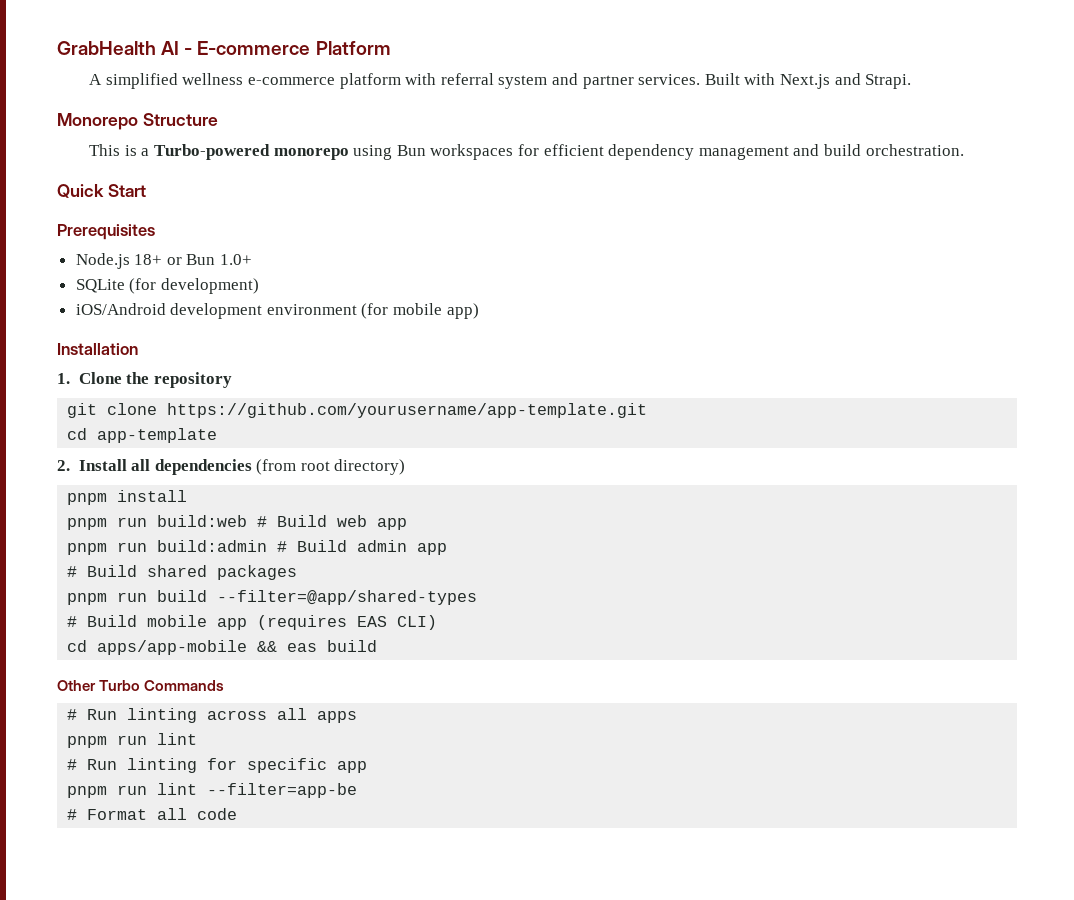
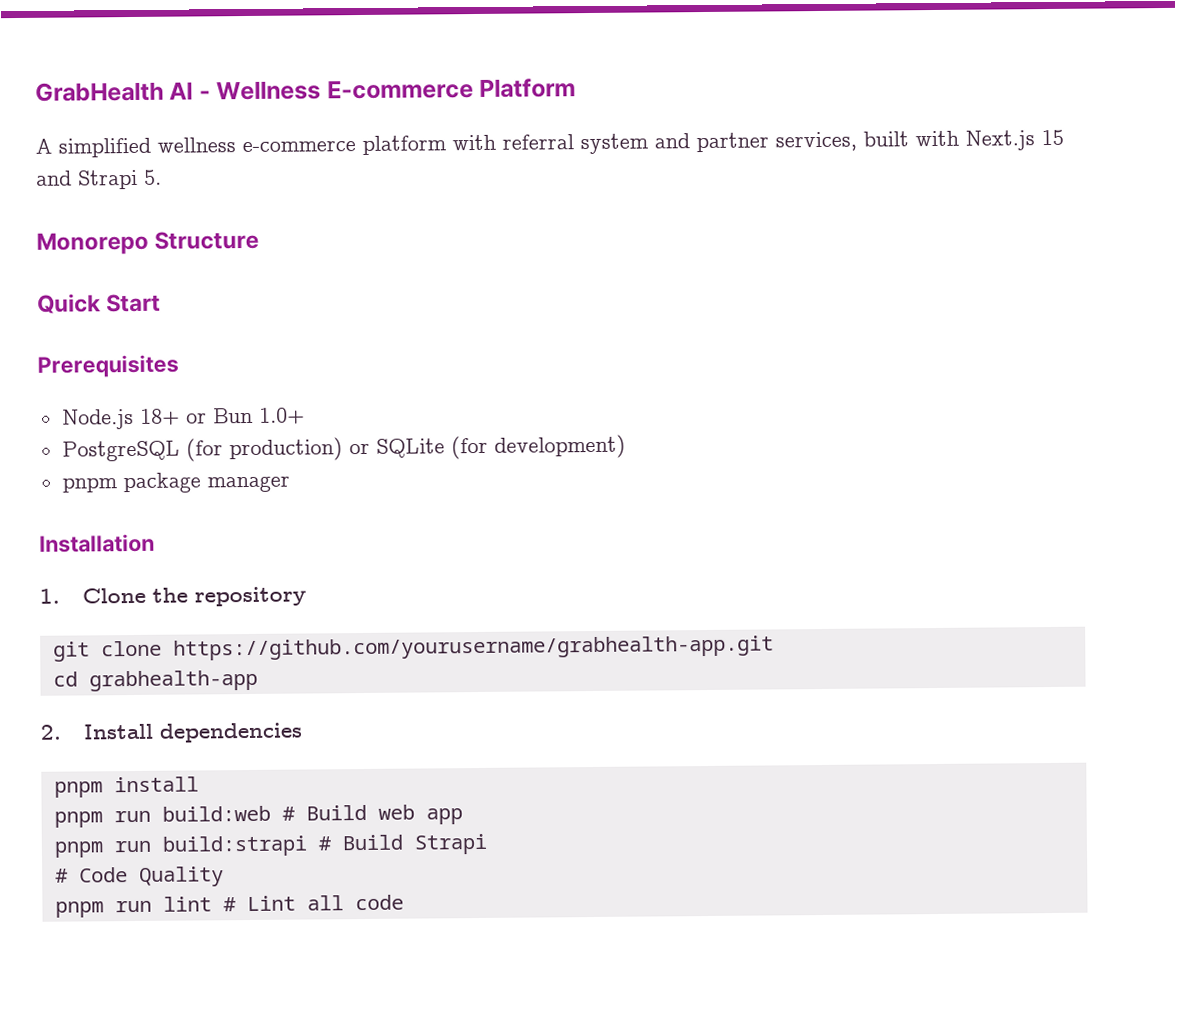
- GrabHealth AI - E-commerce Platform
+ GrabHealth AI - Wellness E-commerce Platform
- A simplified wellness e-commerce platform with referral system and partner services. Built with Next.js and Strapi.
+ A simplified wellness e-commerce platform with referral system and partner services, built with Next.js 15 and Strapi 5.
  Monorepo Structure
- This is a Turbo-powered monorepo using Bun workspaces for efficient dependency management and build orchestration.
- SQLite (for development)
+ PostgreSQL (for production) or SQLite (for development)
- iOS/Android development environment (for mobile app)
+ pnpm package manager
- git clone https://github.com/yourusername/app-template.git
- cd app-template
+ git clone https://github.com/yourusername/grabhealth-app.git
+ cd grabhealth-app
- 2. Install all dependencies (from root directory)
+ 2. Install dependencies
- pnpm run build:admin # Build admin app
- # Build shared packages
- pnpm run build --filter=@app/shared-types
- # Build mobile app (requires EAS CLI)
- cd apps/app-mobile && eas build
- Other Turbo Commands
- # Run linting across all apps
- pnpm run lint
- # Run linting for specific app
- pnpm run lint --filter=app-be
- # Format all code
+ pnpm run build:strapi # Build Strapi
+ # Code Quality
+ pnpm run lint # Lint all code

